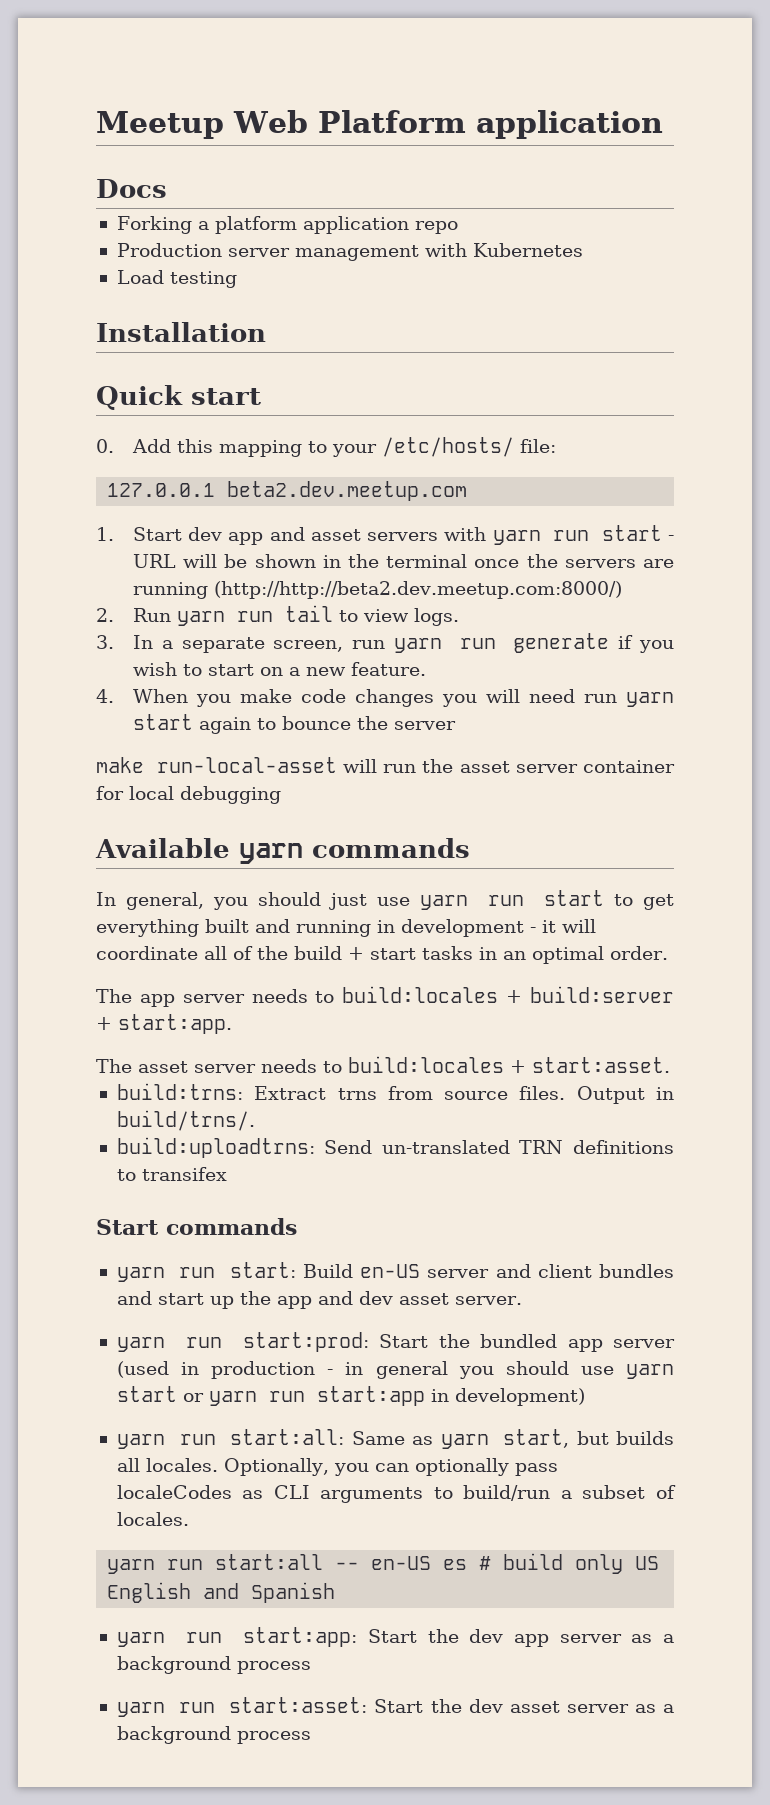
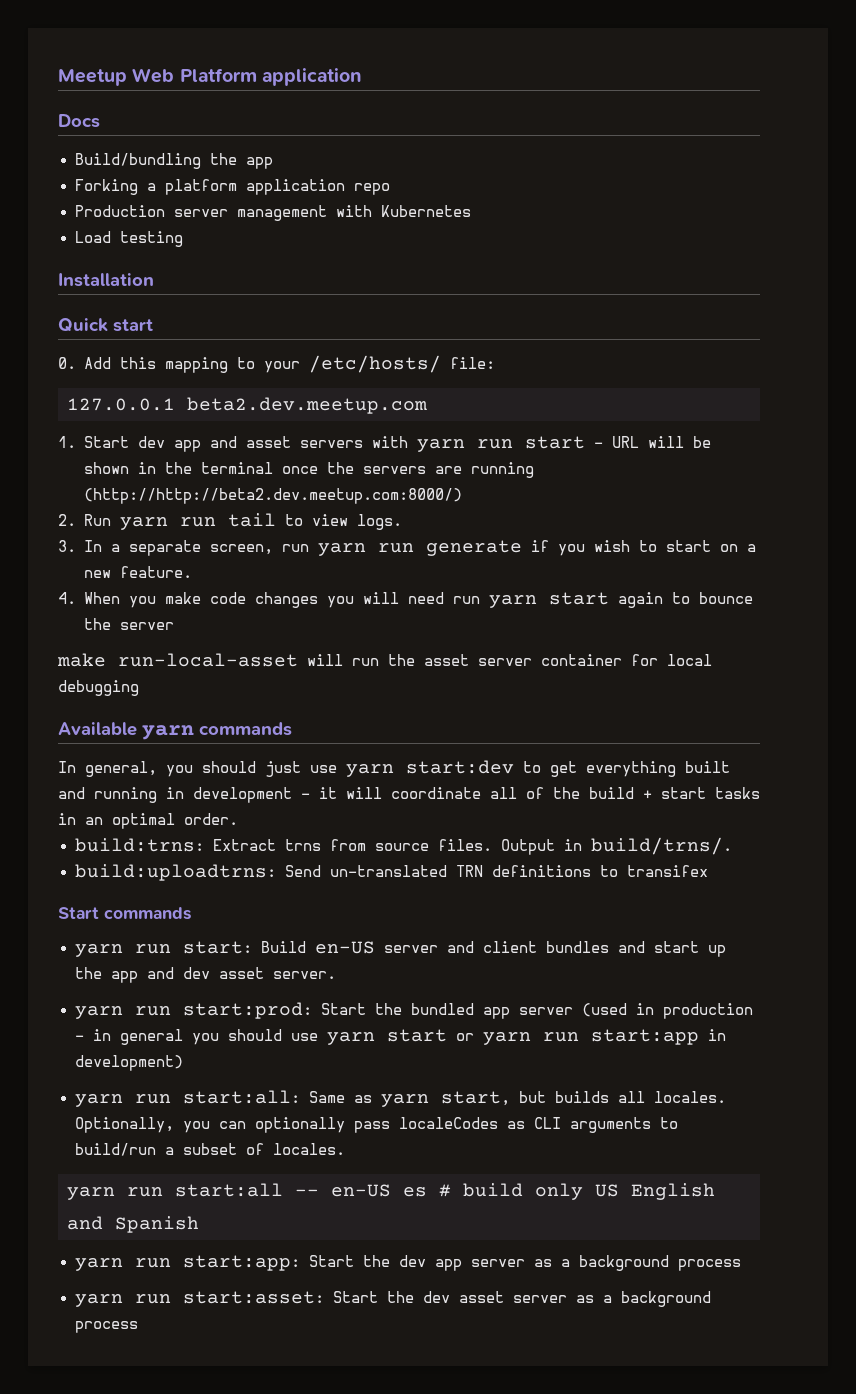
+ Build/bundling the app
- In general, you should just use yarn run start to get everything built and running in development - it will coordinate all of the build + start tasks in an optimal order.
+ In general, you should just use yarn start:dev to get everything built and running in development - it will coordinate all of the build + start tasks in an optimal order.
- The app server needs to build:locales + build:server + start:app.
- The asset server needs to build:locales + start:asset.

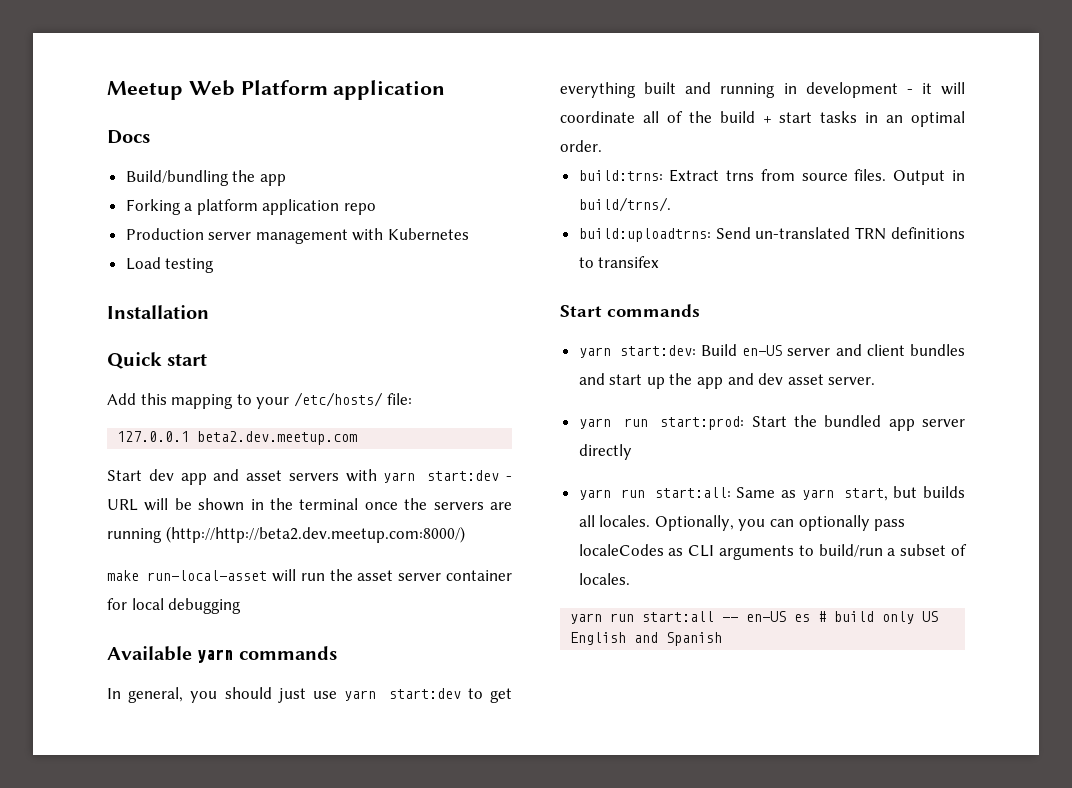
- 0. Add this mapping to your /etc/hosts/ file:
+ Add this mapping to your /etc/hosts/ file:
- 1. Start dev app and asset servers with yarn run start - URL will be shown in the terminal once the servers are running (http://http://beta2.dev.meetup.com:8000/)
+ Start dev app and asset servers with yarn start:dev - URL will be shown in the terminal once the servers are running (http://http://beta2.dev.meetup.com:8000/)
- 2. Run yarn run tail to view logs.
- 3. In a separate screen, run yarn run generate if you wish to start on a new feature.
- 4. When you make code changes you will need run yarn start again to bounce the server
- yarn run start: Build en-US server and client bundles and start up the app and dev asset server.
+ yarn start:dev: Build en-US server and client bundles and start up the app and dev asset server.
- yarn run start:prod: Start the bundled app server (used in production - in general you should use yarn start or yarn run start:app in development)
+ yarn run start:prod: Start the bundled app server directly
- yarn run start:app: Start the dev app server as a background process
- yarn run start:asset: Start the dev asset server as a background process

